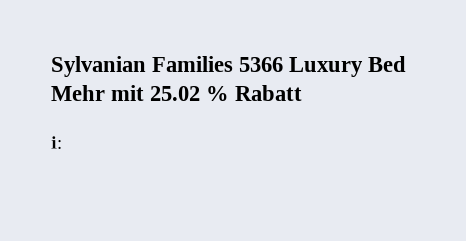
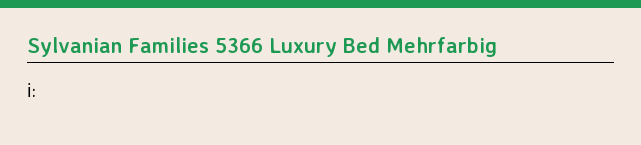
- Sylvanian Families 5366 Luxury Bed Mehr mit 25.02 % Rabatt
+ Sylvanian Families 5366 Luxury Bed Mehrfarbig

